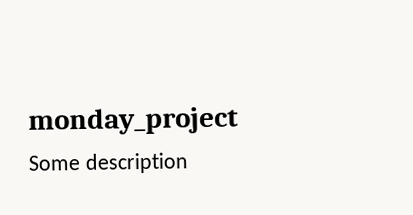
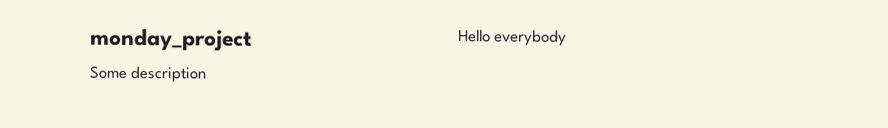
+ Hello everybody

